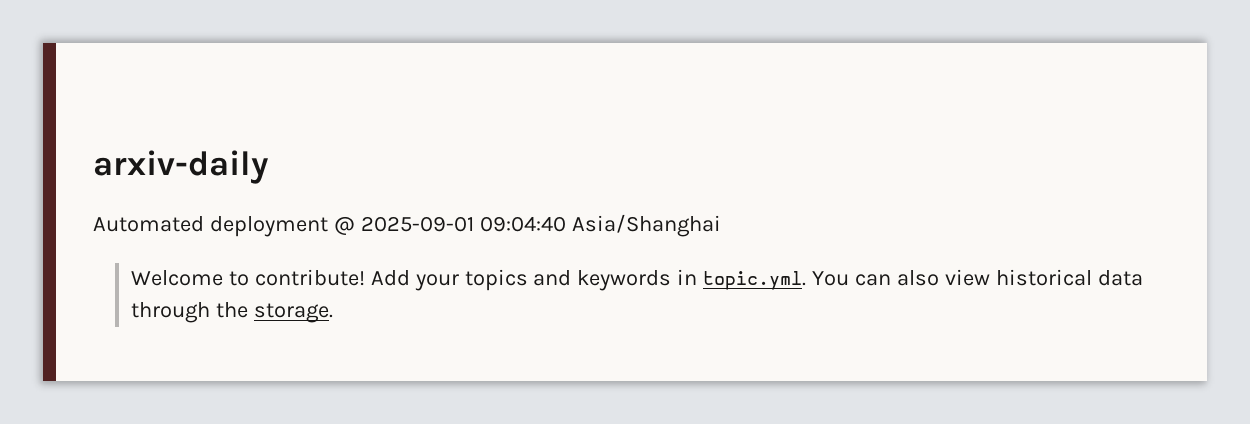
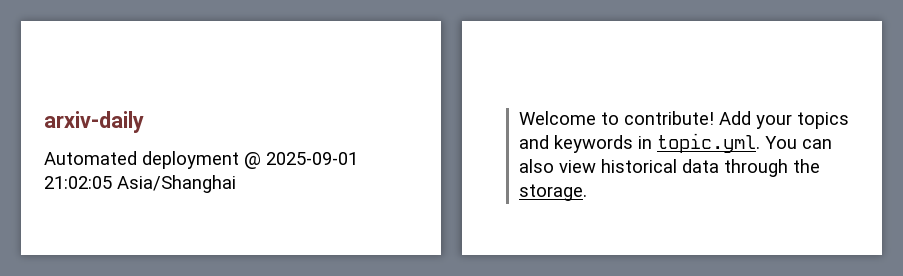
- Automated deployment @ 2025-09-01 09:04:40 Asia/Shanghai
+ Automated deployment @ 2025-09-01 21:02:05 Asia/Shanghai

